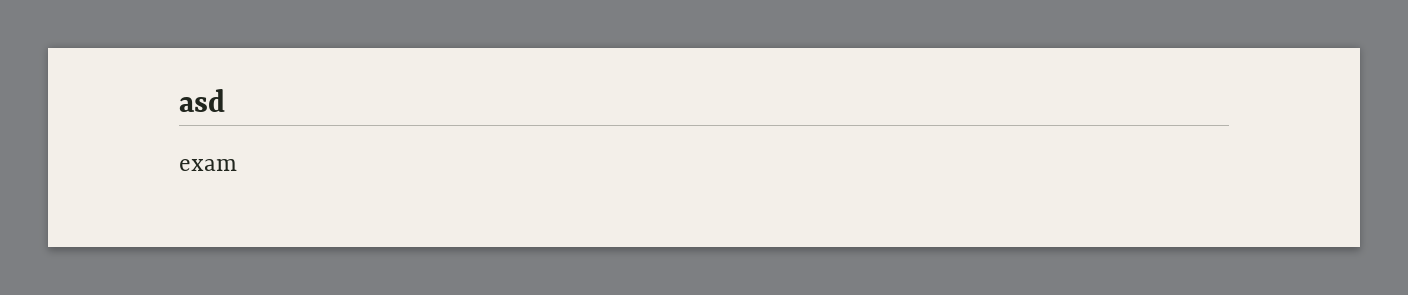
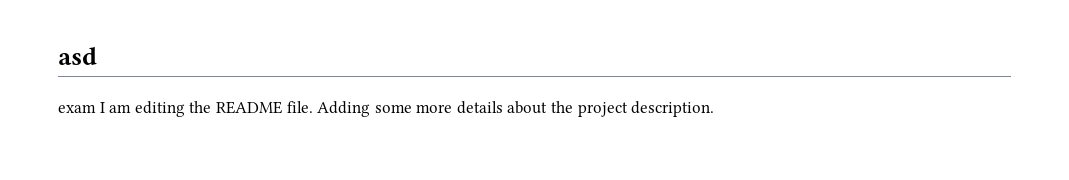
- exam
+ exam I am editing the README file. Adding some more details about the project description.

